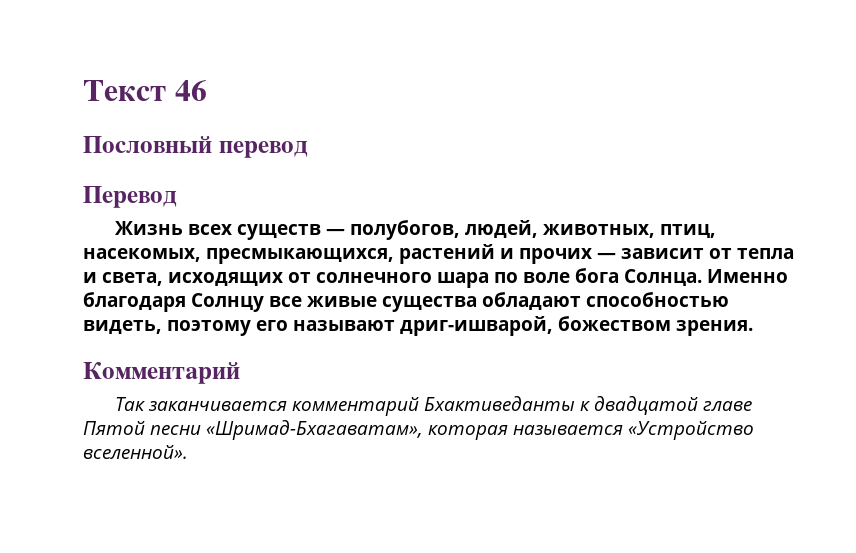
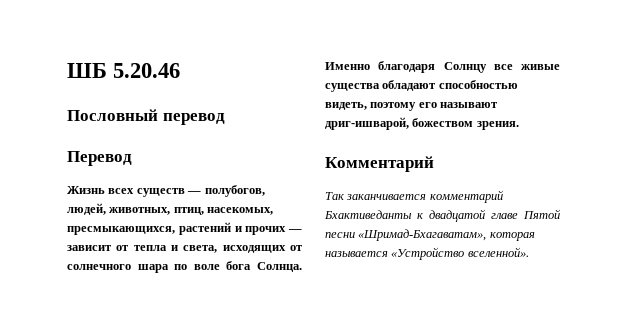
- Текст 46
+ ШБ 5.20.46

